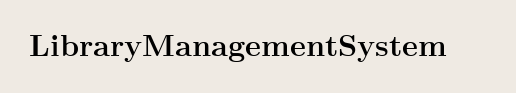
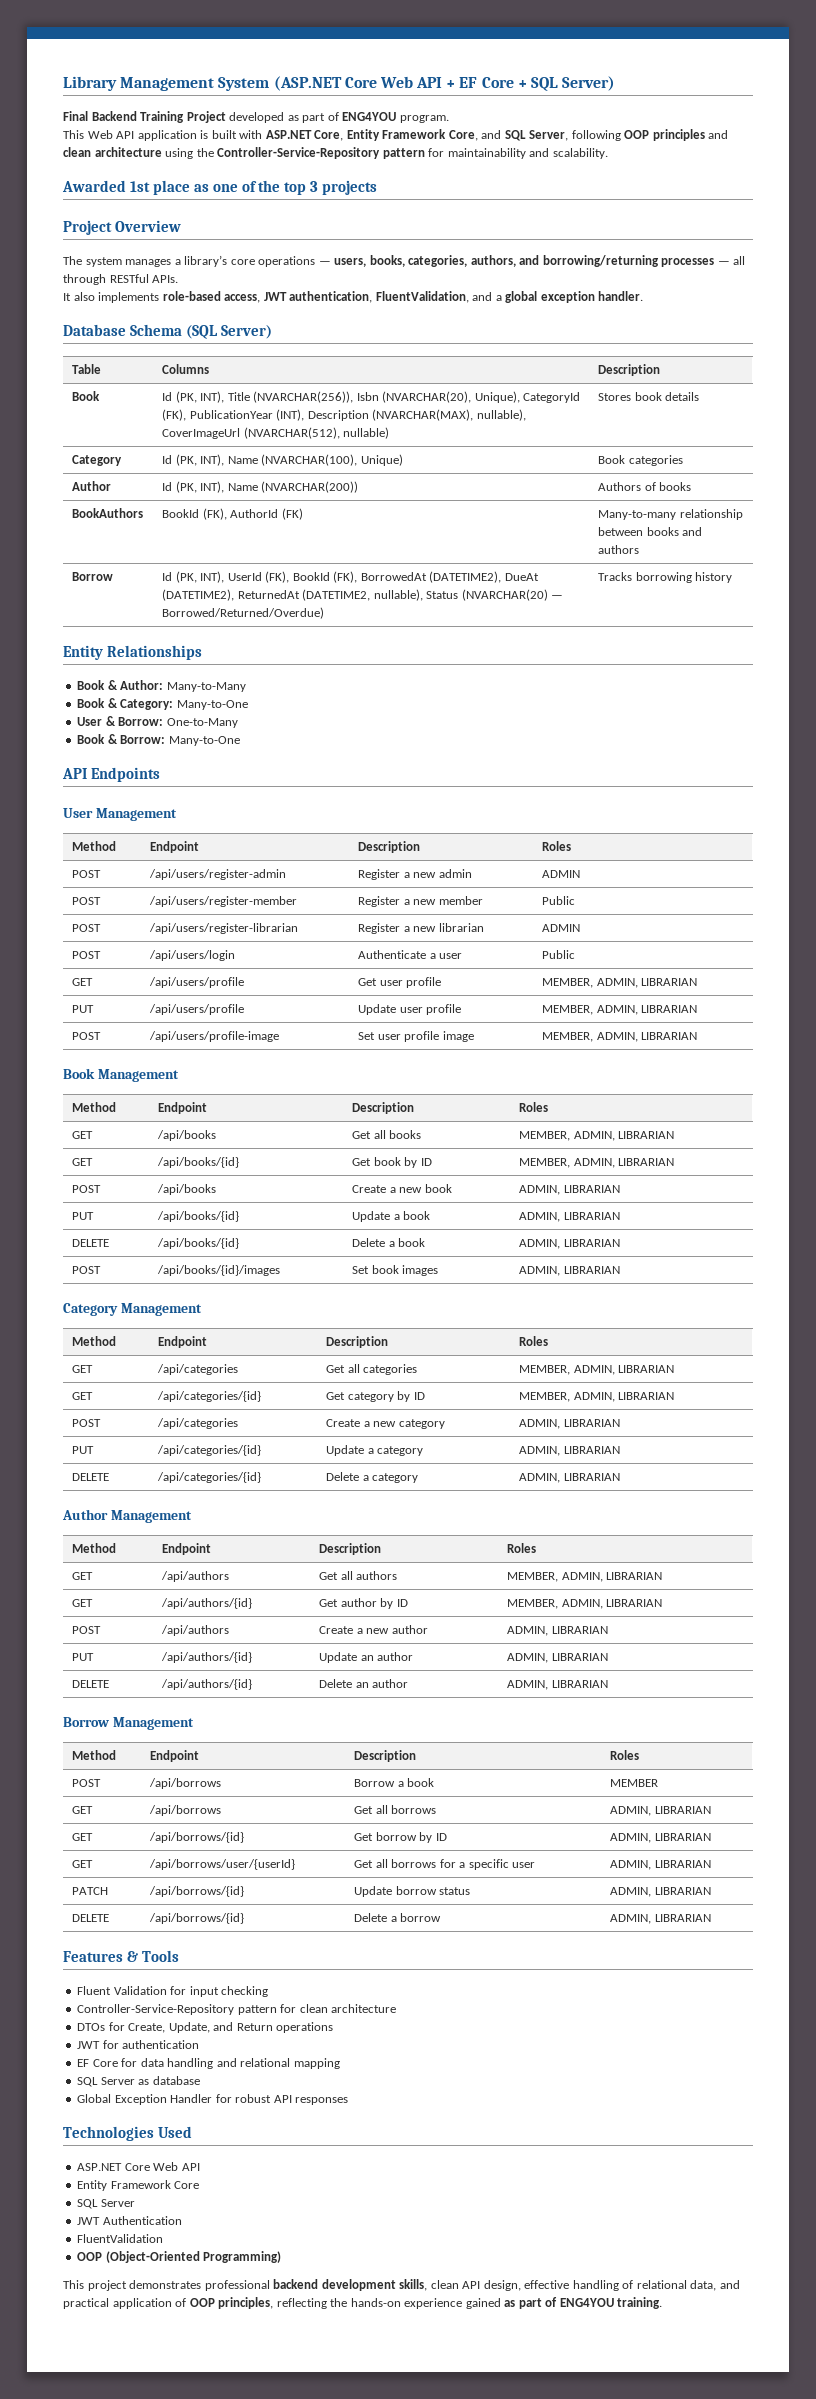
- LibraryManagementSystem
+ Library Management System (ASP.NET Core Web API + EF Core + SQL Server)
+ Final Backend Training Project developed as part of ENG4YOU program.
+ This Web API application is built with ASP.NET Core, Entity Framework Core, and SQL Server, following OOP principles and clean architecture using the Controller-Service-Repository pattern for maintainability and scalability.
+ Awarded 1st place as one of the top 3 projects
+ Project Overview
+ The system manages a library’s core operations — users, books, categories, authors, and borrowing/returning processes — all through RESTful APIs.
+ It also implements role-based access, JWT authentication, FluentValidation, and a global exception handler.
+ Database Schema (SQL Server)
+ Table | Columns | Description
+ Book | Id (PK, INT), Title (NVARCHAR(256)), Isbn (NVARCHAR(20), Unique), CategoryId (FK), PublicationYear (INT), Description (NVARCHAR(MAX), nullable), CoverImageUrl (NVARCHAR(512), nullable) | Stores book details
+ Category | Id (PK, INT), Name (NVARCHAR(100), Unique) | Book categories
+ Author | Id (PK, INT), Name (NVARCHAR(200)) | Authors of books
+ BookAuthors | BookId (FK), AuthorId (FK) | Many-to-many relationship between books and authors
+ Borrow | Id (PK, INT), UserId (FK), BookId (FK), BorrowedAt (DATETIME2), DueAt (DATETIME2), ReturnedAt (DATETIME2, nullable), Status (NVARCHAR(20) — Borrowed/Returned/Overdue) | Tracks borrowing history
+ Entity Relationships
+ Book & Author: Many-to-Many
+ Book & Category: Many-to-One
+ User & Borrow: One-to-Many
+ Book & Borrow: Many-to-One
+ API Endpoints
+ User Management
+ Method | Endpoint | Description | Roles
+ POST | /api/users/register-admin | Register a new admin | ADMIN
+ POST | /api/users/register-member | Register a new member | Public
+ POST | /api/users/register-librarian | Register a new librarian | ADMIN
+ POST | /api/users/login | Authenticate a user | Public
+ GET | /api/users/profile | Get user profile | MEMBER, ADMIN, LIBRARIAN
+ PUT | /api/users/profile | Update user profile | MEMBER, ADMIN, LIBRARIAN
+ POST | /api/users/profile-image | Set user profile image | MEMBER, ADMIN, LIBRARIAN
+ Book Management
+ Method | Endpoint | Description | Roles
+ GET | /api/books | Get all books | MEMBER, ADMIN, LIBRARIAN
+ GET | /api/books/{id} | Get book by ID | MEMBER, ADMIN, LIBRARIAN
+ POST | /api/books | Create a new book | ADMIN, LIBRARIAN
+ PUT | /api/books/{id} | Update a book | ADMIN, LIBRARIAN
+ DELETE | /api/books/{id} | Delete a book | ADMIN, LIBRARIAN
+ POST | /api/books/{id}/images | Set book images | ADMIN, LIBRARIAN
+ Category Management
+ Method | Endpoint | Description | Roles
+ GET | /api/categories | Get all categories | MEMBER, ADMIN, LIBRARIAN
+ GET | /api/categories/{id} | Get category by ID | MEMBER, ADMIN, LIBRARIAN
+ POST | /api/categories | Create a new category | ADMIN, LIBRARIAN
+ PUT | /api/categories/{id} | Update a category | ADMIN, LIBRARIAN
+ DELETE | /api/categories/{id} | Delete a category | ADMIN, LIBRARIAN
+ Author Management
+ Method | Endpoint | Description | Roles
+ GET | /api/authors | Get all authors | MEMBER, ADMIN, LIBRARIAN
+ GET | /api/authors/{id} | Get author by ID | MEMBER, ADMIN, LIBRARIAN
+ POST | /api/authors | Create a new author | ADMIN, LIBRARIAN
+ PUT | /api/authors/{id} | Update an author | ADMIN, LIBRARIAN
+ DELETE | /api/authors/{id} | Delete an author | ADMIN, LIBRARIAN
+ Borrow Management
+ Method | Endpoint | Description | Roles
+ POST | /api/borrows | Borrow a book | MEMBER
+ GET | /api/borrows | Get all borrows | ADMIN, LIBRARIAN
+ GET | /api/borrows/{id} | Get borrow by ID | ADMIN, LIBRARIAN
+ GET | /api/borrows/user/{userId} | Get all borrows for a specific user | ADMIN, LIBRARIAN
+ PATCH | /api/borrows/{id} | Update borrow status | ADMIN, LIBRARIAN
+ DELETE | /api/borrows/{id} | Delete a borrow | ADMIN, LIBRARIAN
+ Features & Tools
+ Fluent Validation for input checking
+ Controller-Service-Repository pattern for clean architecture
+ DTOs for Create, Update, and Return operations
+ JWT for authentication
+ EF Core for data handling and relational mapping
+ SQL Server as database
+ Global Exception Handler for robust API responses
+ Technologies Used
+ ASP.NET Core Web API
+ Entity Framework Core
+ SQL Server
+ JWT Authentication
+ FluentValidation
+ OOP (Object-Oriented Programming)
+ This project demonstrates professional backend development skills, clean API design, effective handling of relational data, and practical application of OOP principles, reflecting the hands-on experience gained as part of ENG4YOU training.

